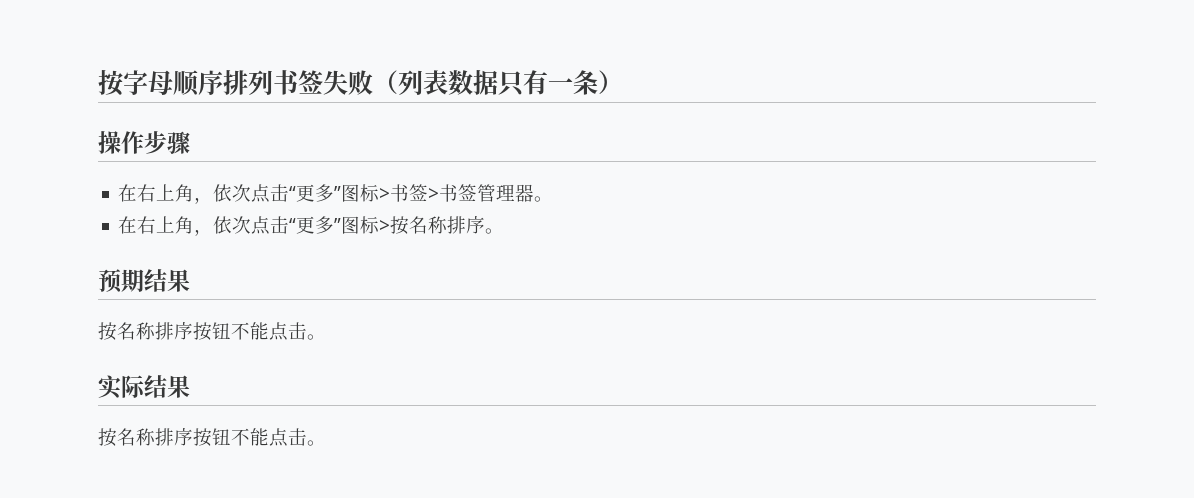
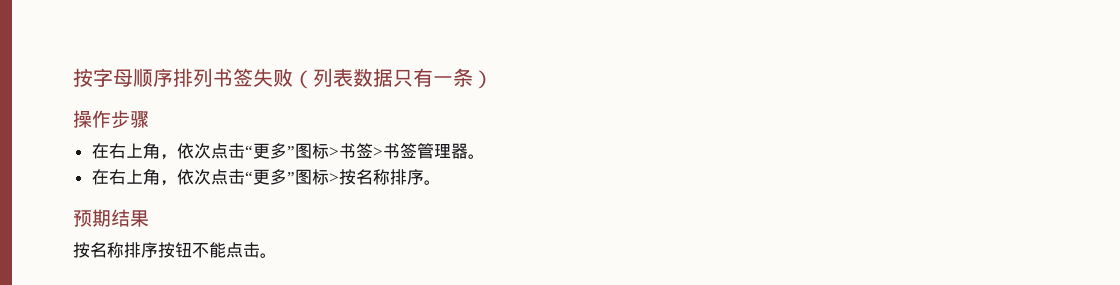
- 实际结果
- 按名称排序按钮不能点击。

